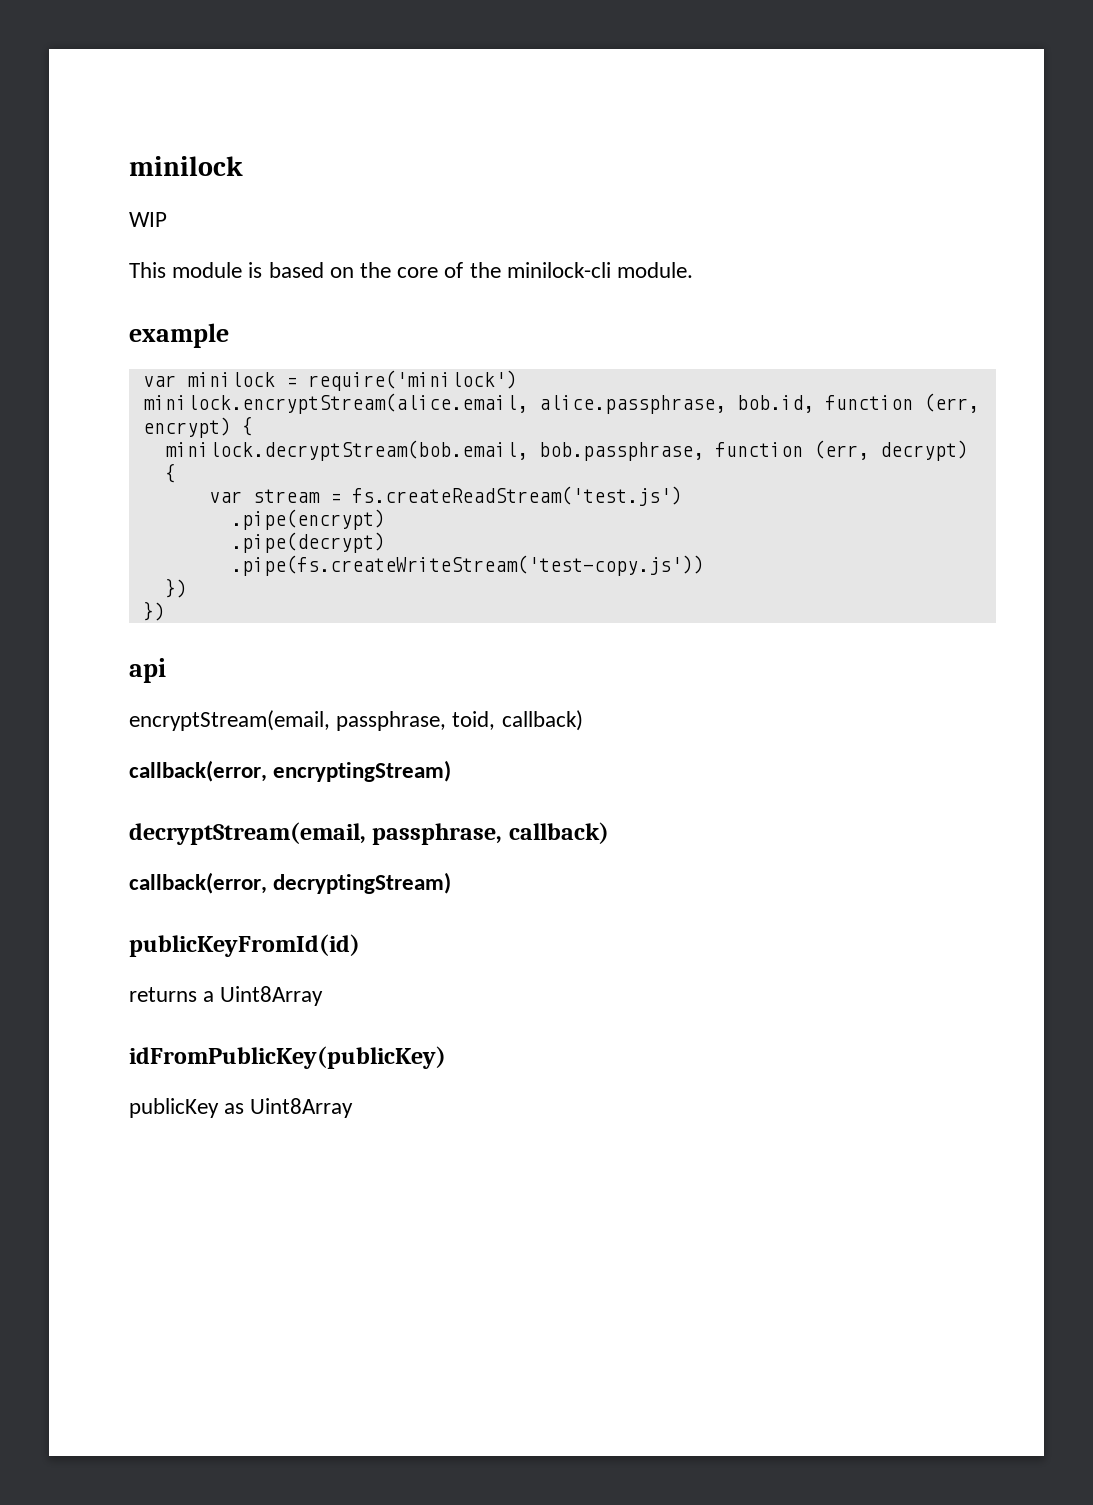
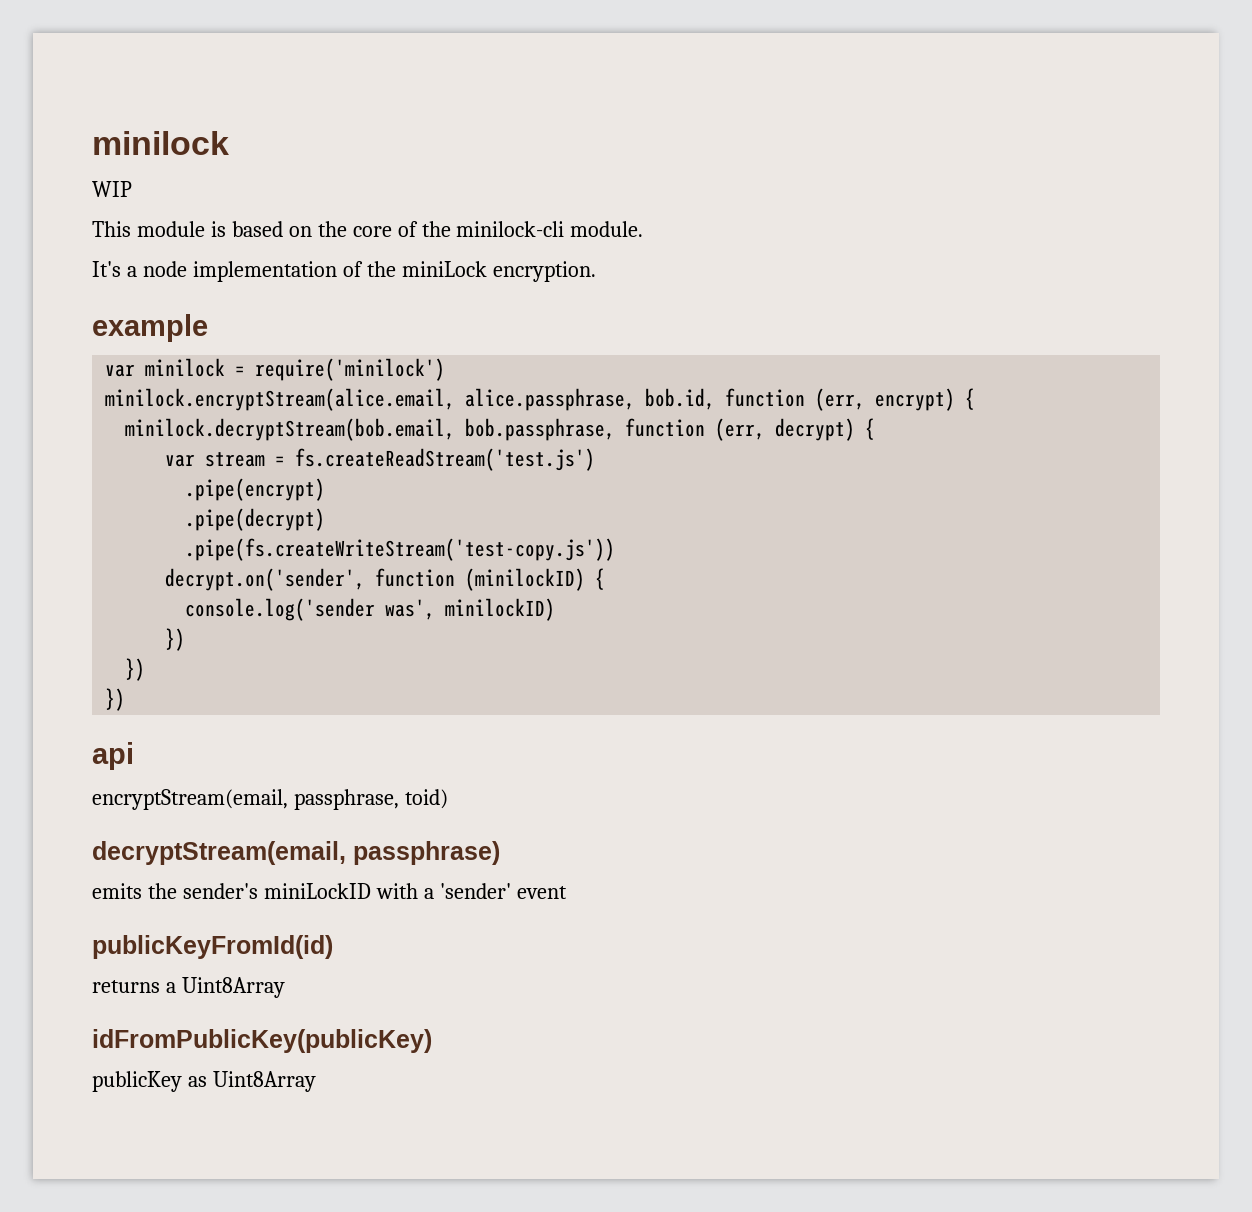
+ It's a node implementation of the miniLock encryption.
+ decrypt.on('sender', function (minilockID) {
+ console.log('sender was', minilockID)
+ })
- encryptStream(email, passphrase, toid, callback)
- callback(error, encryptingStream)
- decryptStream(email, passphrase, callback)
- callback(error, decryptingStream)
+ encryptStream(email, passphrase, toid)
+ decryptStream(email, passphrase)
+ emits the sender's miniLockID with a 'sender' event

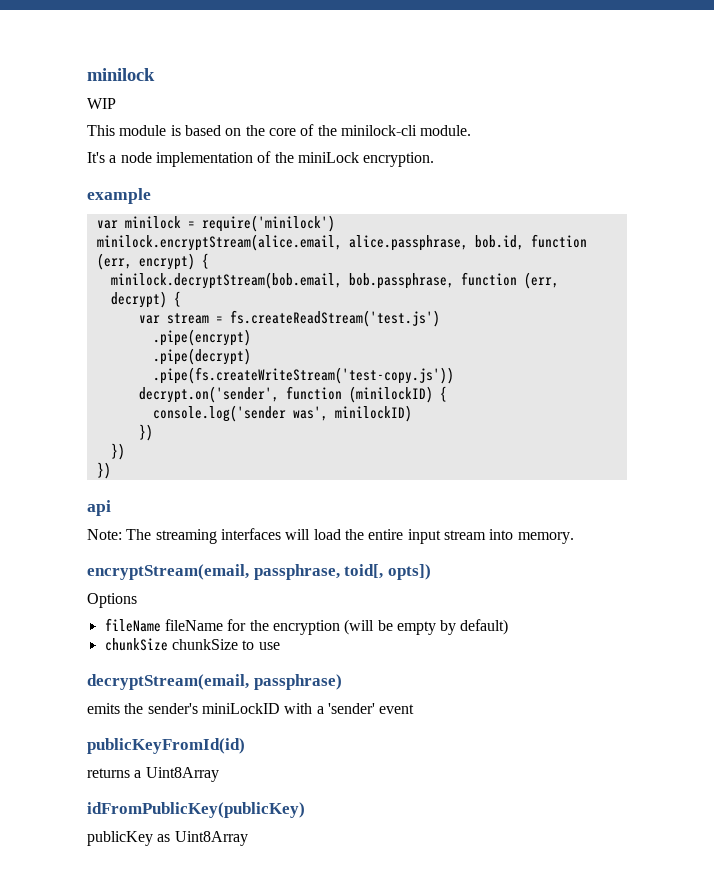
- encryptStream(email, passphrase, toid)
+ Note: The streaming interfaces will load the entire input stream into memory.
+ encryptStream(email, passphrase, toid[, opts])
+ Options
+ fileName fileName for the encryption (will be empty by default)
+ chunkSize chunkSize to use

